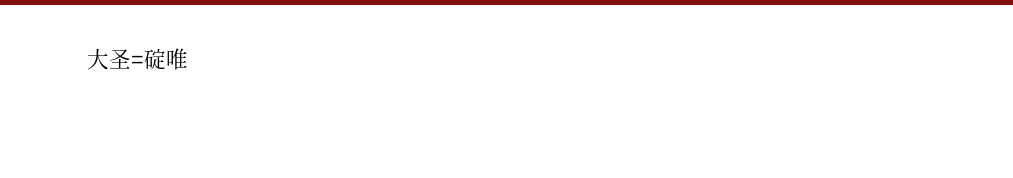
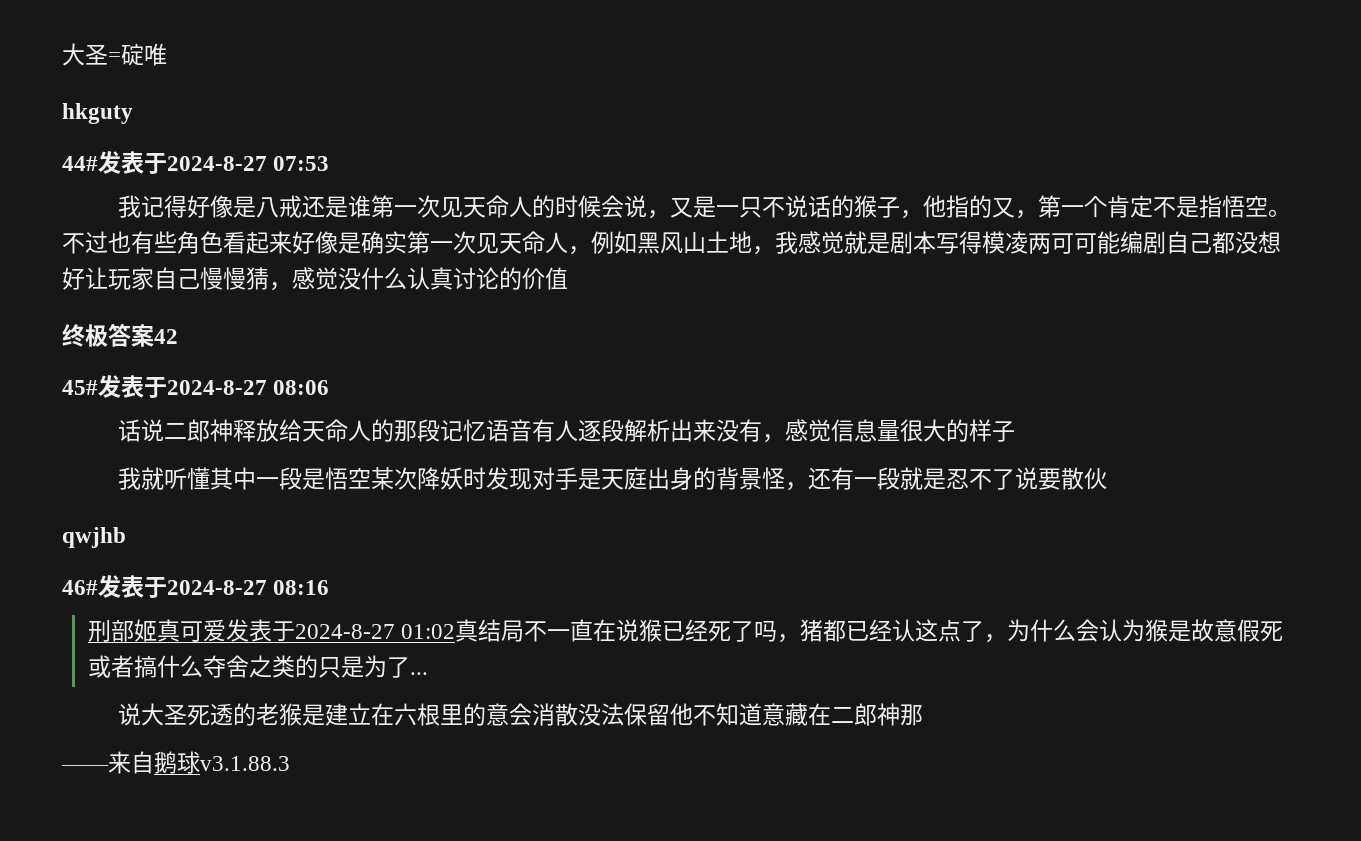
+ hkguty
+ 44#发表于2024-8-27 07:53
+ 我记得好像是八戒还是谁第一次见天命人的时候会说，又是一只不说话的猴子，他指的又，第一个肯定不是指悟空。不过也有些角色看起来好像是确实第一次见天命人，例如黑风山土地，我感觉就是剧本写得模凌两可可能编剧自己都没想好让玩家自己慢慢猜，感觉没什么认真讨论的价值
+ 终极答案42
+ 45#发表于2024-8-27 08:06
+ 话说二郎神释放给天命人的那段记忆语音有人逐段解析出来没有，感觉信息量很大的样子
+ 我就听懂其中一段是悟空某次降妖时发现对手是天庭出身的背景怪，还有一段就是忍不了说要散伙
+ qwjhb
+ 46#发表于2024-8-27 08:16
+ 刑部姬真可爱发表于2024-8-27 01:02真结局不一直在说猴已经死了吗，猪都已经认这点了，为什么会认为猴是故意假死或者搞什么夺舍之类的只是为了...
+ 说大圣死透的老猴是建立在六根里的意会消散没法保留他不知道意藏在二郎神那
+ ——来自鹅球v3.1.88.3

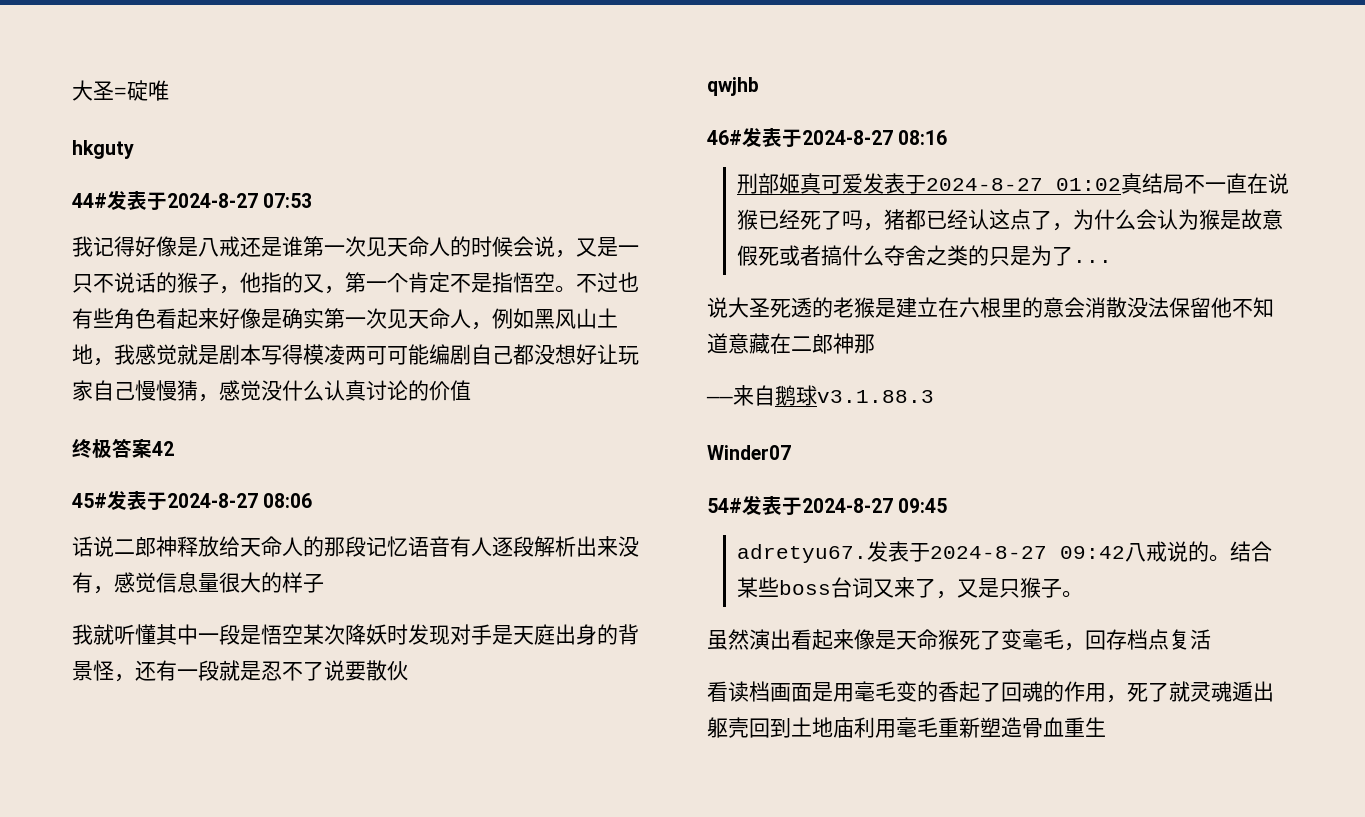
+ Winder07
+ 54#发表于2024-8-27 09:45
+ adretyu67.发表于2024-8-27 09:42八戒说的。结合某些boss台词又来了，又是只猴子。
+ 虽然演出看起来像是天命猴死了变毫毛，回存档点复活
+ 看读档画面是用毫毛变的香起了回魂的作用，死了就灵魂遁出躯壳回到土地庙利用毫毛重新塑造骨血重生

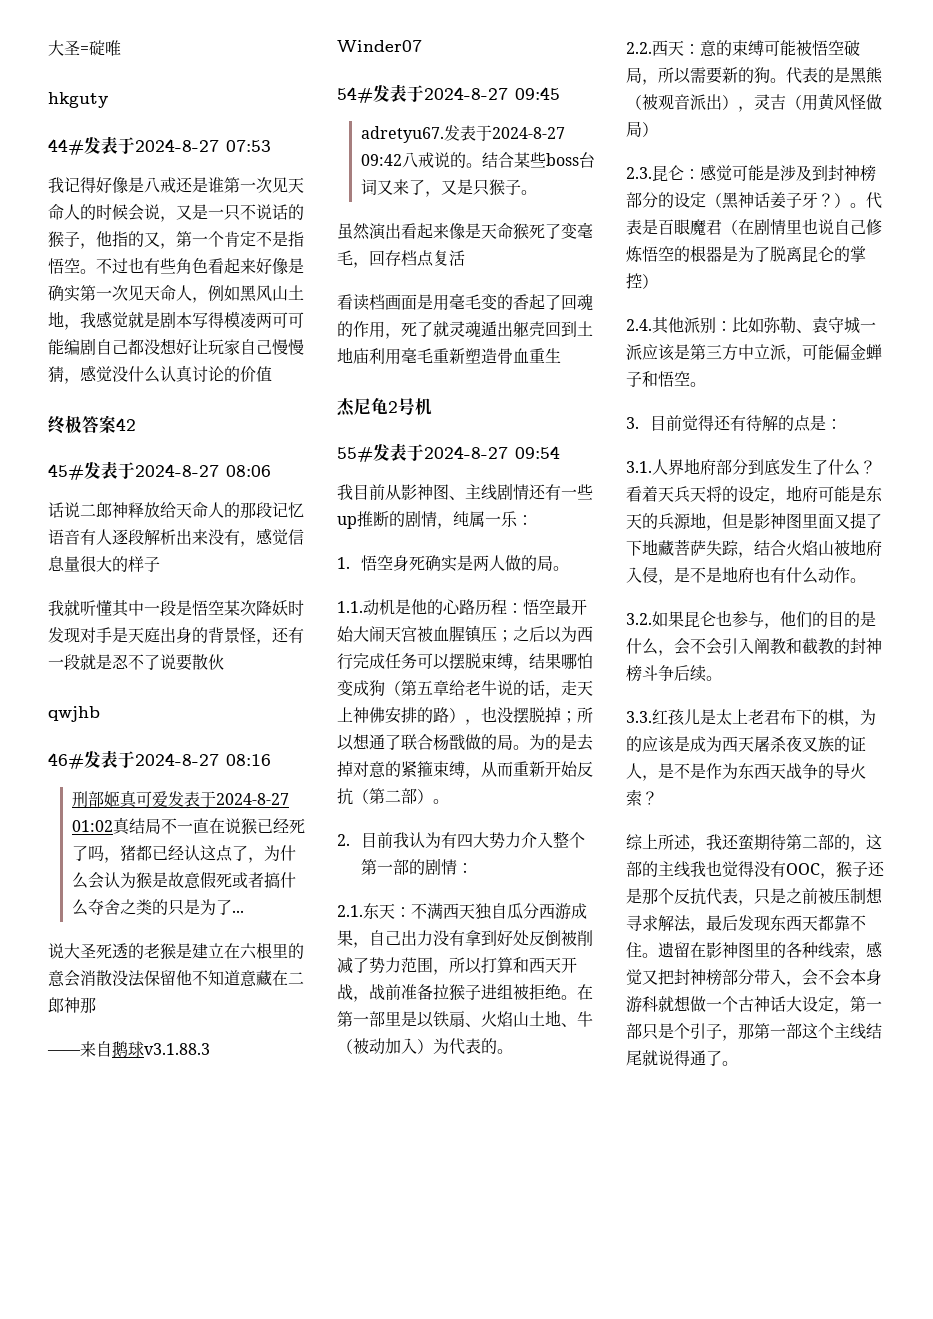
+ 杰尼龟2号机
+ 55#发表于2024-8-27 09:54
+ 我目前从影神图、主线剧情还有一些up推断的剧情，纯属一乐：
+ 1.悟空身死确实是两人做的局。
+ 1.1.动机是他的心路历程：悟空最开始大闹天宫被血腥镇压；之后以为西行完成任务可以摆脱束缚，结果哪怕变成狗（第五章给老牛说的话，走天上神佛安排的路），也没摆脱掉；所以想通了联合杨戬做的局。为的是去掉对意的紧箍束缚，从而重新开始反抗（第二部）。
+ 2.目前我认为有四大势力介入整个第一部的剧情：
+ 2.1.东天：不满西天独自瓜分西游成果，自己出力没有拿到好处反倒被削减了势力范围，所以打算和西天开战，战前准备拉猴子进组被拒绝。在第一部里是以铁扇、火焰山土地、牛（被动加入）为代表的。
+ 2.2.西天：意的束缚可能被悟空破局，所以需要新的狗。代表的是黑熊（被观音派出），灵吉（用黄风怪做局）
+ 2.3.昆仑：感觉可能是涉及到封神榜部分的设定（黑神话姜子牙？）。代表是百眼魔君（在剧情里也说自己修炼悟空的根器是为了脱离昆仑的掌控）
+ 2.4.其他派别：比如弥勒、袁守城一派应该是第三方中立派，可能偏金蝉子和悟空。
+ 3.目前觉得还有待解的点是：
+ 3.1.人界地府部分到底发生了什么？看着天兵天将的设定，地府可能是东天的兵源地，但是影神图里面又提了下地藏菩萨失踪，结合火焰山被地府入侵，是不是地府也有什么动作。
+ 3.2.如果昆仑也参与，他们的目的是什么，会不会引入阐教和截教的封神榜斗争后续。
+ 3.3.红孩儿是太上老君布下的棋，为的应该是成为西天屠杀夜叉族的证人，是不是作为东西天战争的导火索？
+ 综上所述，我还蛮期待第二部的，这部的主线我也觉得没有OOC，猴子还是那个反抗代表，只是之前被压制想寻求解法，最后发现东西天都靠不住。遗留在影神图里的各种线索，感觉又把封神榜部分带入，会不会本身游科就想做一个古神话大设定，第一部只是个引子，那第一部这个主线结尾就说得通了。

